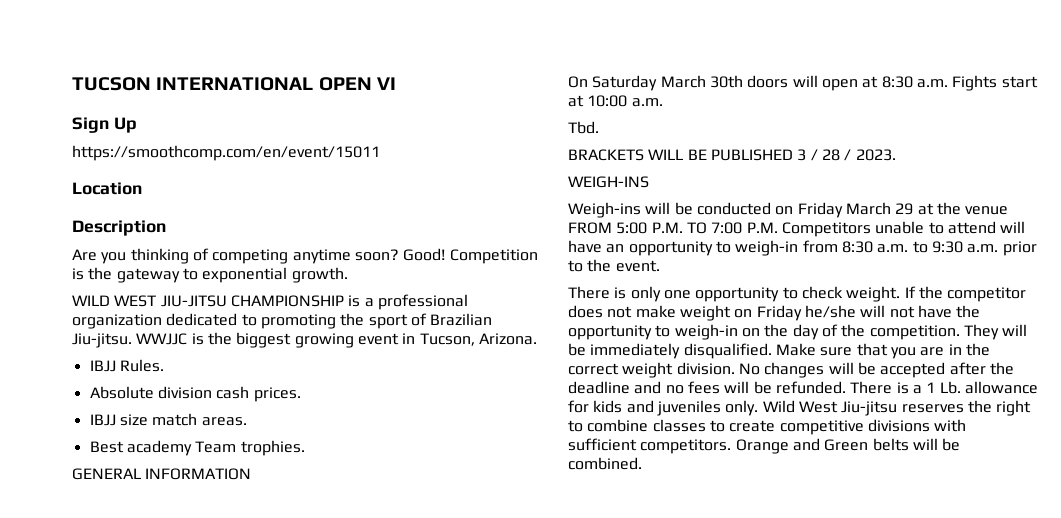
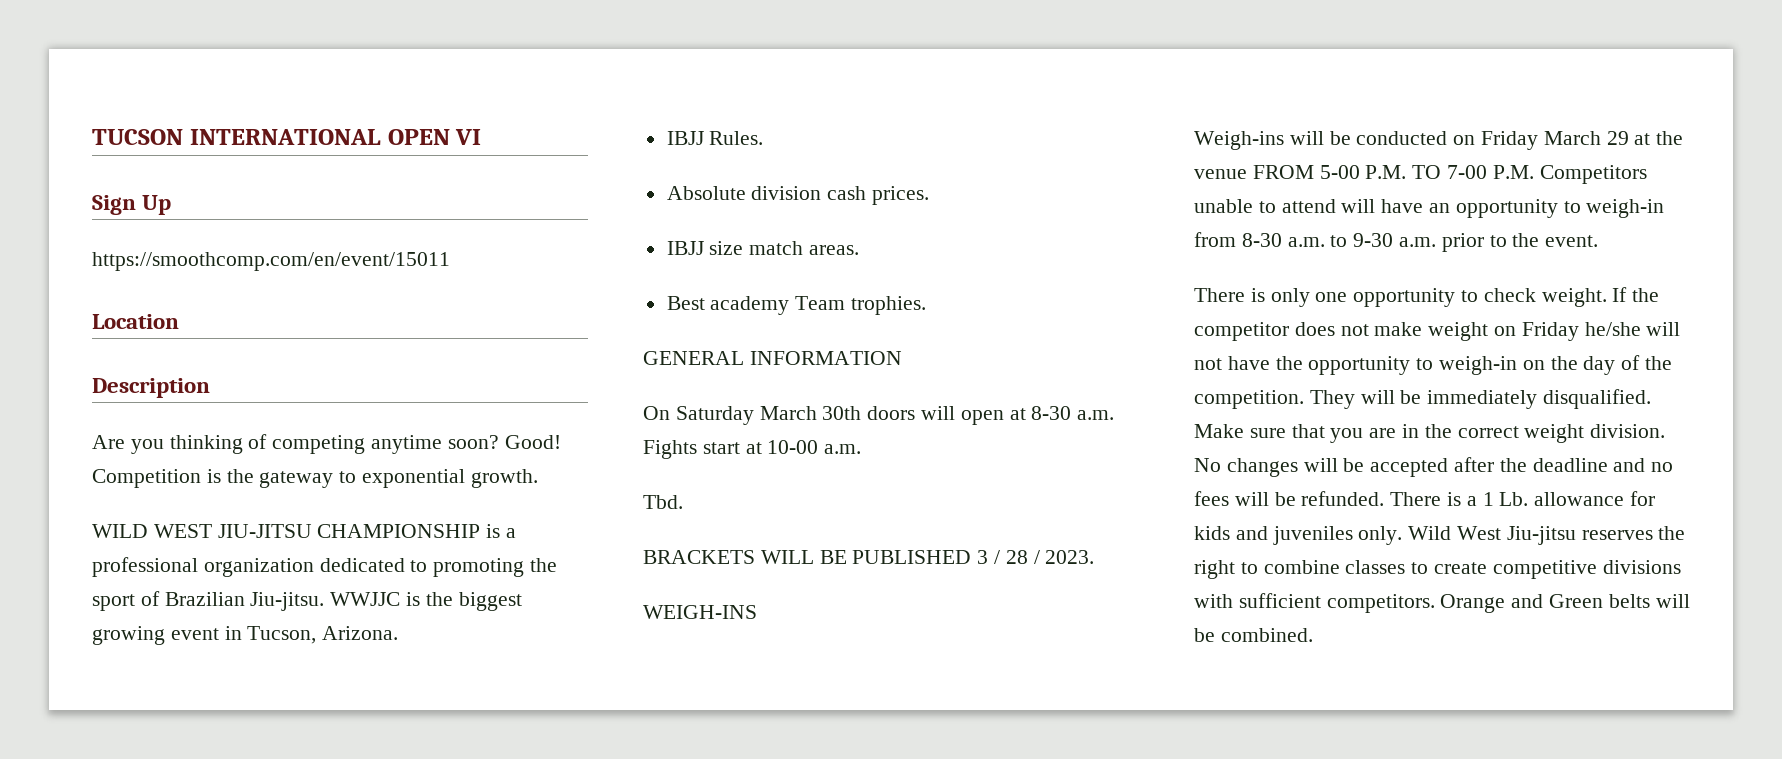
- On Saturday March 30th doors will open at 8:30 a.m. Fights start at 10:00 a.m.
+ On Saturday March 30th doors will open at 8-30 a.m. Fights start at 10-00 a.m.
- Weigh-ins will be conducted on Friday March 29 at the venue FROM 5:00 P.M. TO 7:00 P.M. Competitors unable to attend will have an opportunity to weigh-in from 8:30 a.m. to 9:30 a.m. prior to the event.
+ Weigh-ins will be conducted on Friday March 29 at the venue FROM 5-00 P.M. TO 7-00 P.M. Competitors unable to attend will have an opportunity to weigh-in from 8-30 a.m. to 9-30 a.m. prior to the event.

